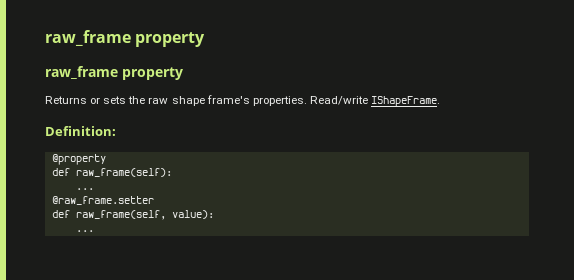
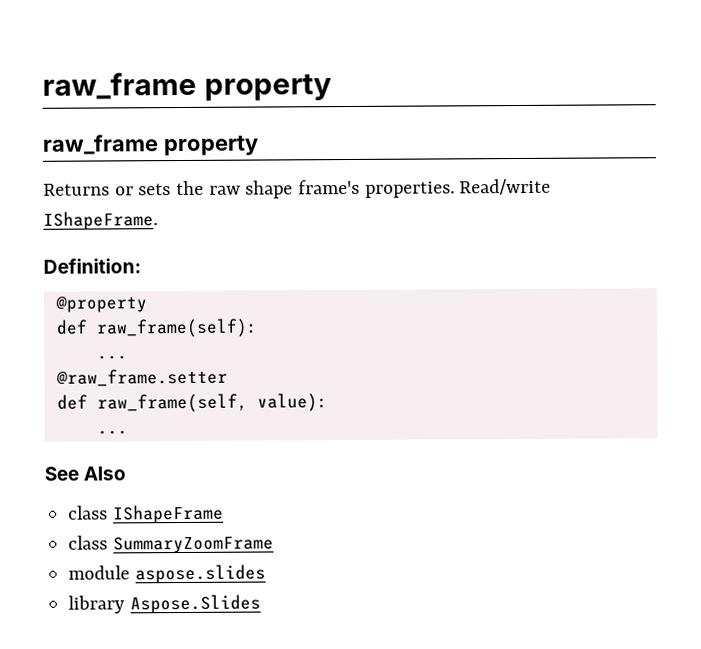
+ See Also
+ class IShapeFrame
+ class SummaryZoomFrame
+ module aspose.slides
+ library Aspose.Slides

